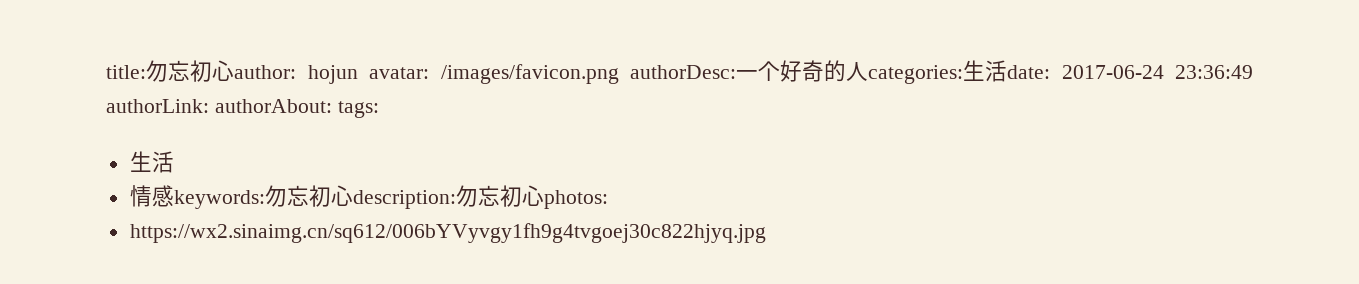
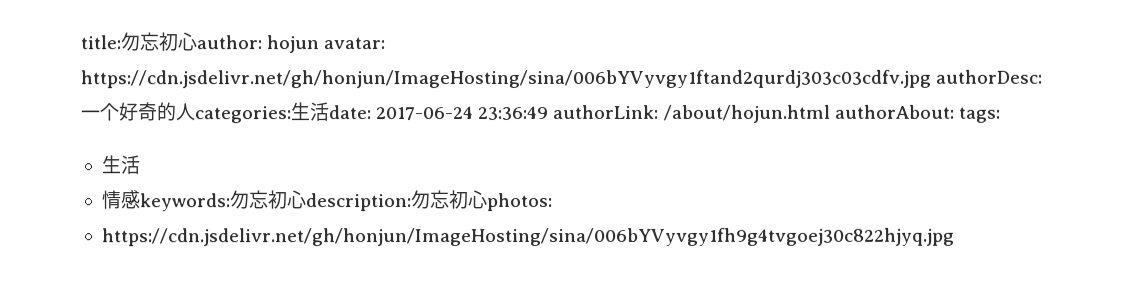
- title:勿忘初心author: hojun avatar: /images/favicon.png authorDesc:一个好奇的人categories:生活date: 2017-06-24 23:36:49 authorLink: authorAbout: tags:
+ title:勿忘初心author: hojun avatar: https://cdn.jsdelivr.net/gh/honjun/ImageHosting/sina/006bYVyvgy1ftand2qurdj303c03cdfv.jpg authorDesc:一个好奇的人categories:生活date: 2017-06-24 23:36:49 authorLink: /about/hojun.html authorAbout: tags:
- https://wx2.sinaimg.cn/sq612/006bYVyvgy1fh9g4tvgoej30c822hjyq.jpg
+ https://cdn.jsdelivr.net/gh/honjun/ImageHosting/sina/006bYVyvgy1fh9g4tvgoej30c822hjyq.jpg

